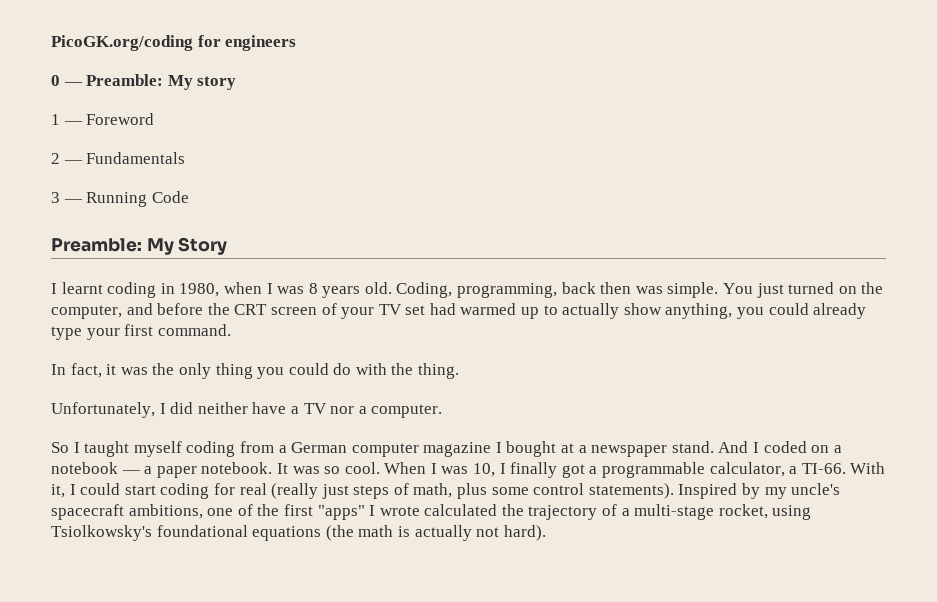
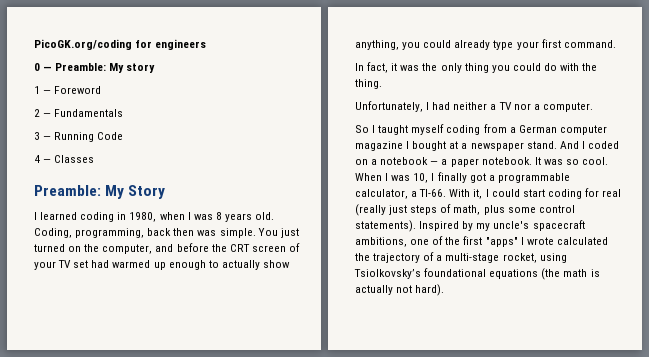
+ 4 — Classes
- I learnt coding in 1980, when I was 8 years old.
+ I learned coding in 1980, when I was 8 years old.
- You just turned on the computer, and before the CRT screen of your TV set had warmed up to actually show anything, you could already type your first command.
+ You just turned on the computer, and before the CRT screen of your TV set had warmed up enough to actually show anything, you could already type your first command.
- Unfortunately, I did neither have a TV nor a computer.
+ Unfortunately, I had neither a TV nor a computer.
- Inspired by my uncle's spacecraft ambitions, one of the first "apps" I wrote calculated the trajectory of a multi-stage rocket, using Tsiolkowsky's foundational equations (the math is actually not hard).
+ Inspired by my uncle's spacecraft ambitions, one of the first "apps" I wrote calculated the trajectory of a multi-stage rocket, using Tsiolkovsky’s foundational equations (the math is actually not hard).

